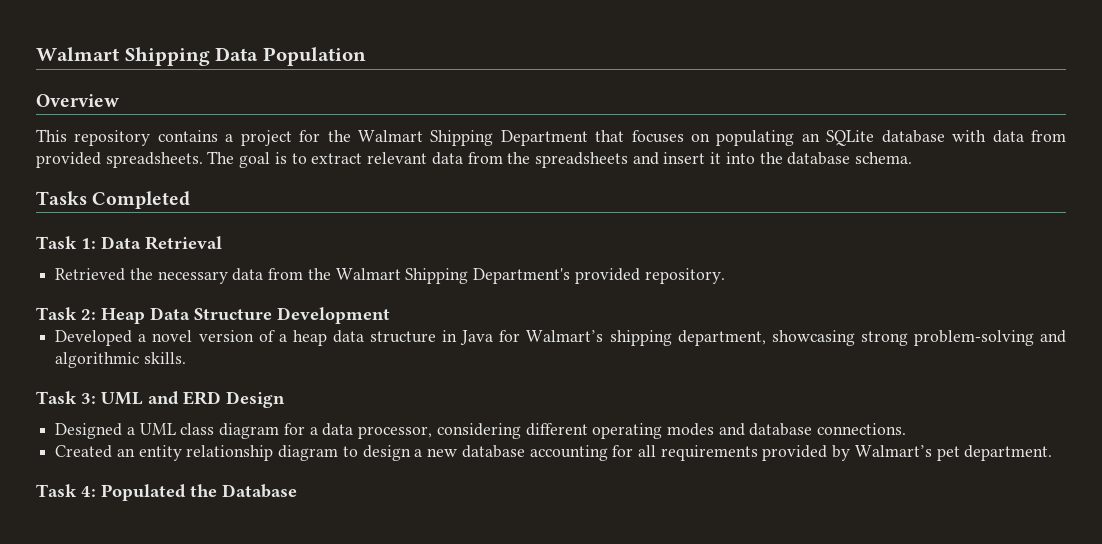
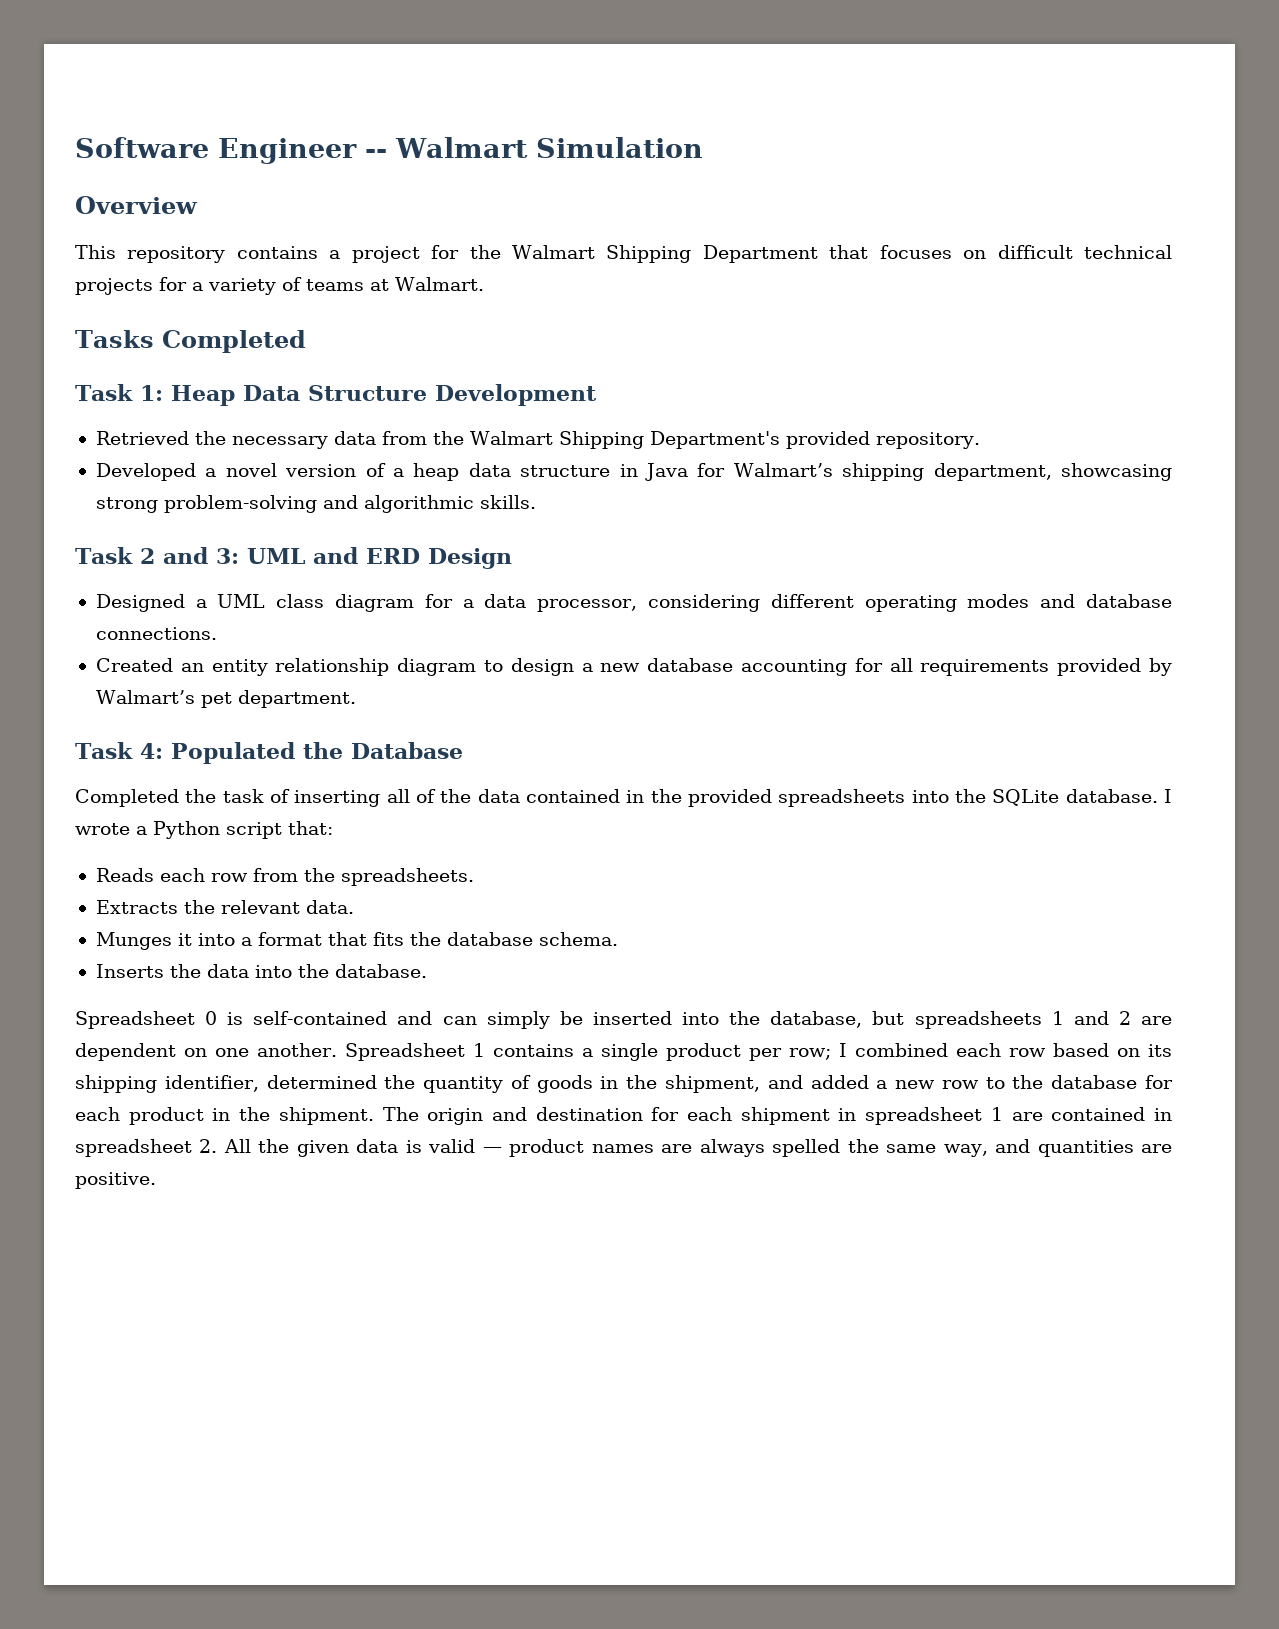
- Walmart Shipping Data Population
+ Software Engineer -- Walmart Simulation
- This repository contains a project for the Walmart Shipping Department that focuses on populating an SQLite database with data from provided spreadsheets. The goal is to extract relevant data from the spreadsheets and insert it into the database schema.
+ This repository contains a project for the Walmart Shipping Department that focuses on difficult technical projects for a variety of teams at Walmart.
- Task 1: Data Retrieval
+ Task 1: Heap Data Structure Development
- Task 2: Heap Data Structure Development
- Task 3: UML and ERD Design
+ Task 2 and 3: UML and ERD Design
+ Completed the task of inserting all of the data contained in the provided spreadsheets into the SQLite database. I wrote a Python script that:
+ Reads each row from the spreadsheets.
+ Extracts the relevant data.
+ Munges it into a format that fits the database schema.
+ Inserts the data into the database.
+ Spreadsheet 0 is self-contained and can simply be inserted into the database, but spreadsheets 1 and 2 are dependent on one another. Spreadsheet 1 contains a single product per row; I combined each row based on its shipping identifier, determined the quantity of goods in the shipment, and added a new row to the database for each product in the shipment. The origin and destination for each shipment in spreadsheet 1 are contained in spreadsheet 2. All the given data is valid — product names are always spelled the same way, and quantities are positive.

